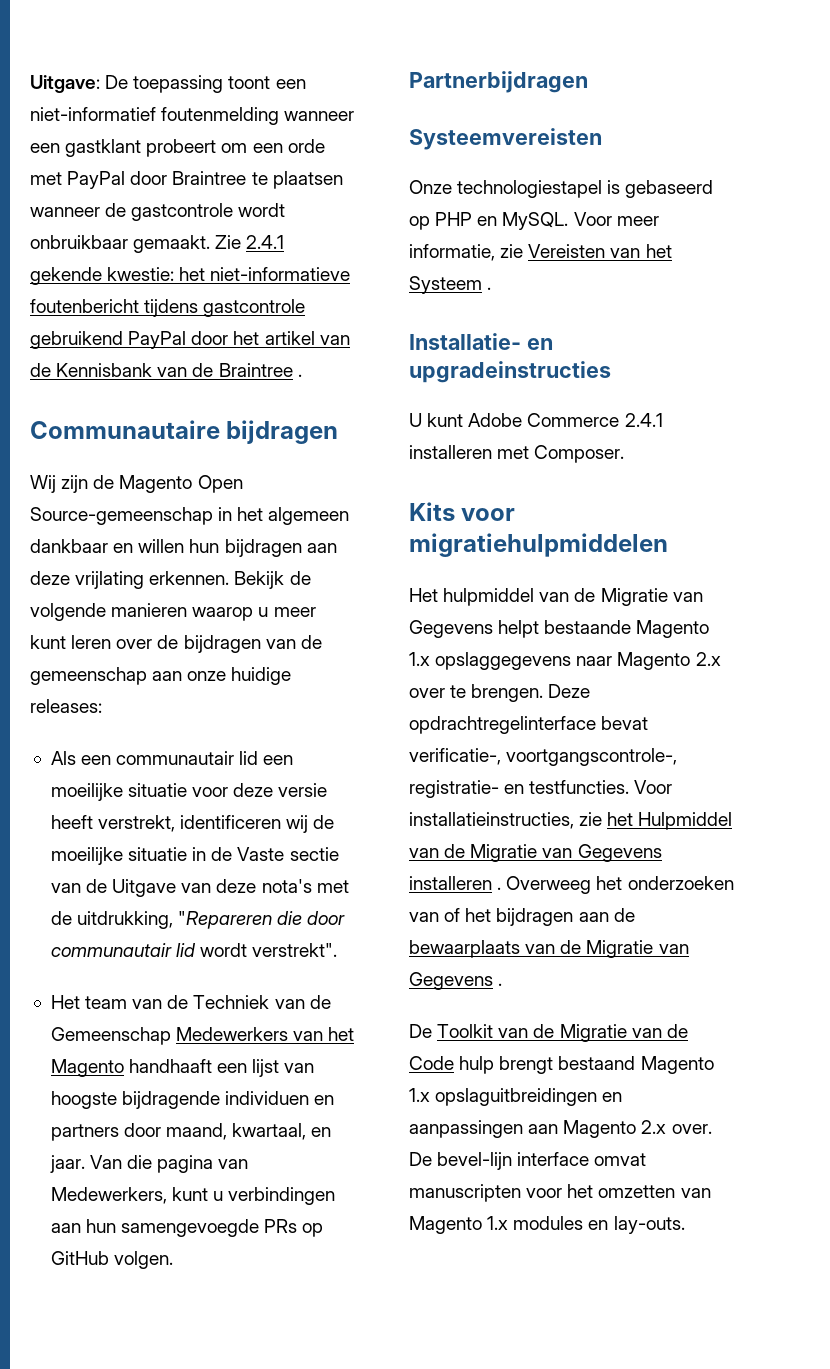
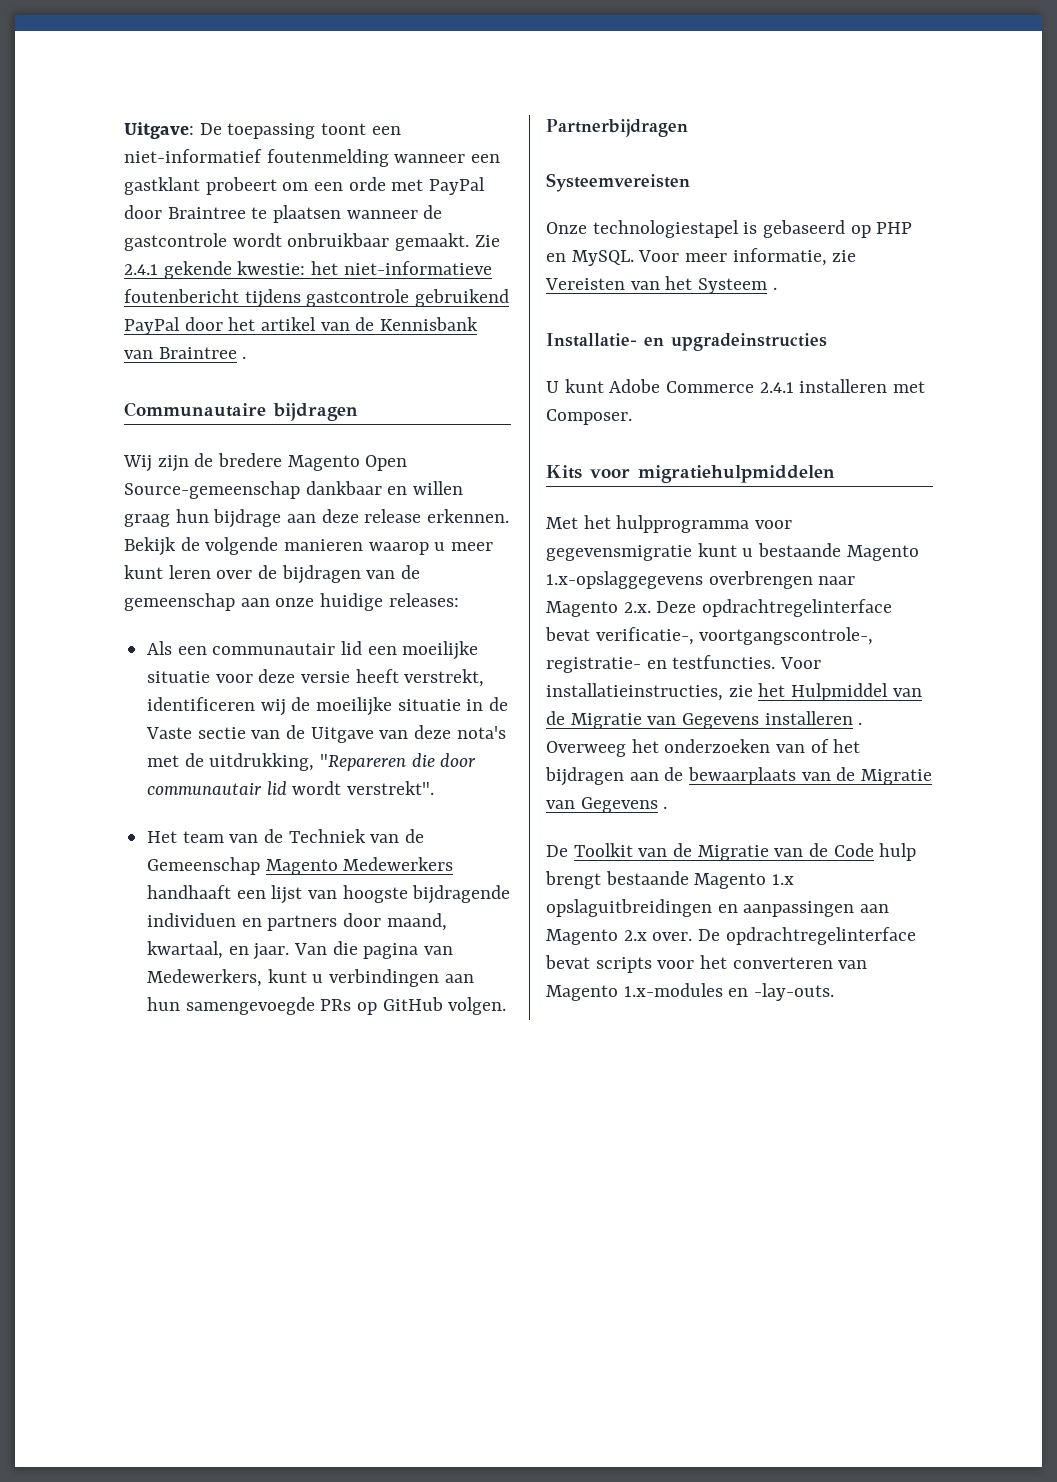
- Zie 2.4.1 gekende kwestie: het niet-informatieve foutenbericht tijdens gastcontrole gebruikend PayPal door het artikel van de Kennisbank van de Braintree .
+ Zie 2.4.1 gekende kwestie: het niet-informatieve foutenbericht tijdens gastcontrole gebruikend PayPal door het artikel van de Kennisbank van Braintree .
- Wij zijn de Magento Open Source-gemeenschap in het algemeen dankbaar en willen hun bijdragen aan deze vrijlating erkennen.
+ Wij zijn de bredere Magento Open Source-gemeenschap dankbaar en willen graag hun bijdrage aan deze release erkennen.
- Het team van de Techniek van de Gemeenschap Medewerkers van het Magento handhaaft een lijst van hoogste bijdragende individuen en partners door maand, kwartaal, en jaar.
+ Het team van de Techniek van de Gemeenschap Magento Medewerkers handhaaft een lijst van hoogste bijdragende individuen en partners door maand, kwartaal, en jaar.
- Het hulpmiddel van de Migratie van Gegevens helpt bestaande Magento 1.x opslaggegevens naar Magento 2.x over te brengen. Deze opdrachtregelinterface bevat verificatie-, voortgangscontrole-, registratie- en testfuncties.
+ Met het hulpprogramma voor gegevensmigratie kunt u bestaande Magento 1.x-opslaggegevens overbrengen naar Magento 2.x. Deze opdrachtregelinterface bevat verificatie-, voortgangscontrole-, registratie- en testfuncties.
- De Toolkit van de Migratie van de Code hulp brengt bestaand Magento 1.x opslaguitbreidingen en aanpassingen aan Magento 2.x over.
+ De Toolkit van de Migratie van de Code hulp brengt bestaande Magento 1.x opslaguitbreidingen en aanpassingen aan Magento 2.x over.
- De bevel-lijn interface omvat manuscripten voor het omzetten van Magento 1.x modules en lay-outs.
+ De opdrachtregelinterface bevat scripts voor het converteren van Magento 1.x-modules en -lay-outs.

